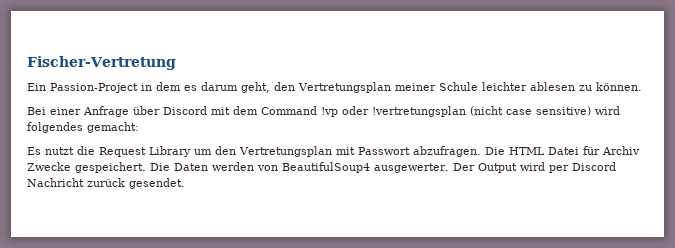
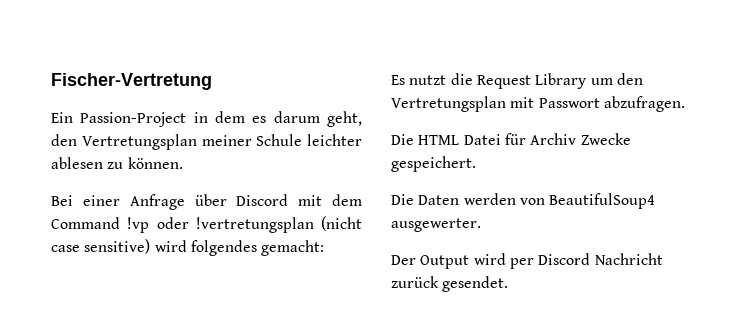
- Es nutzt die Request Library um den Vertretungsplan mit Passwort abzufragen. Die HTML Datei für Archiv Zwecke gespeichert. Die Daten werden von BeautifulSoup4 ausgewerter. Der Output wird per Discord Nachricht zurück gesendet.
+ Es nutzt die Request Library um den Vertretungsplan mit Passwort abzufragen.
+ Die HTML Datei für Archiv Zwecke gespeichert.
+ Die Daten werden von BeautifulSoup4 ausgewerter.
+ Der Output wird per Discord Nachricht zurück gesendet.

